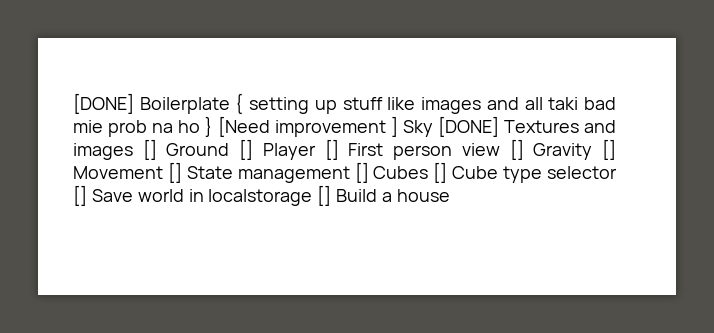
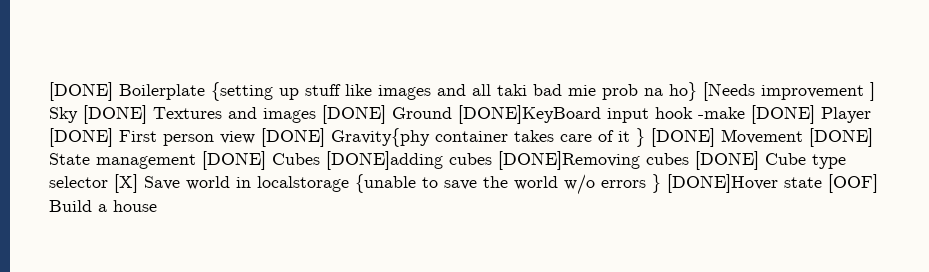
- [DONE] Boilerplate { setting up stuff like images and all taki bad mie prob na ho } [Need improvement ] Sky [DONE] Textures and images [] Ground [] Player [] First person view [] Gravity [] Movement [] State management [] Cubes [] Cube type selector [] Save world in localstorage [] Build a house
+ [DONE] Boilerplate {setting up stuff like images and all taki bad mie prob na ho} [Needs improvement ] Sky [DONE] Textures and images [DONE] Ground [DONE]KeyBoard input hook -make [DONE] Player [DONE] First person view [DONE] Gravity{phy container takes care of it } [DONE] Movement [DONE] State management [DONE] Cubes [DONE]adding cubes [DONE]Removing cubes [DONE] Cube type selector [X] Save world in localstorage {unable to save the world w/o errors } [DONE]Hover state [OOF] Build a house

